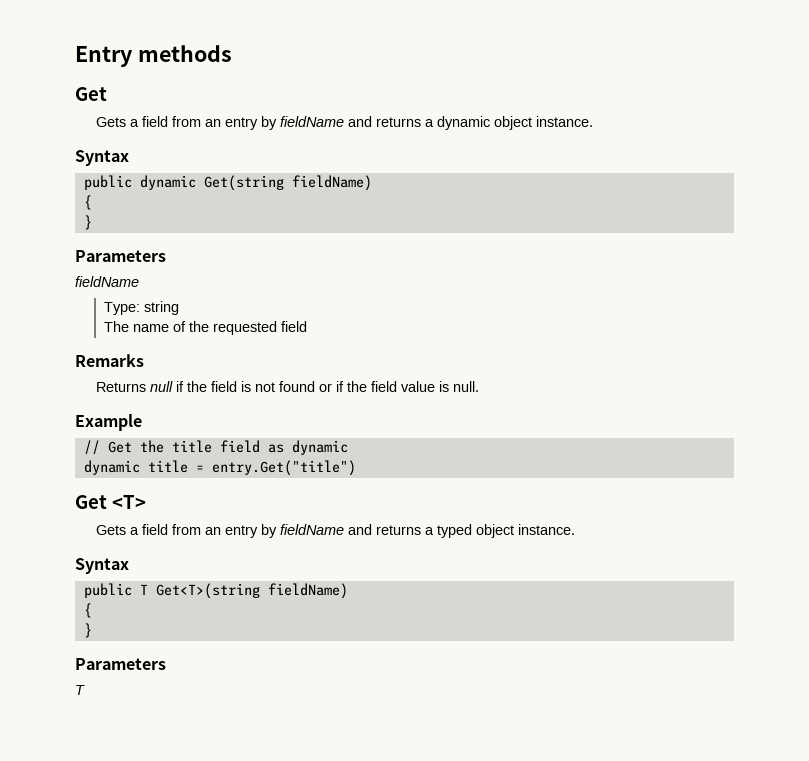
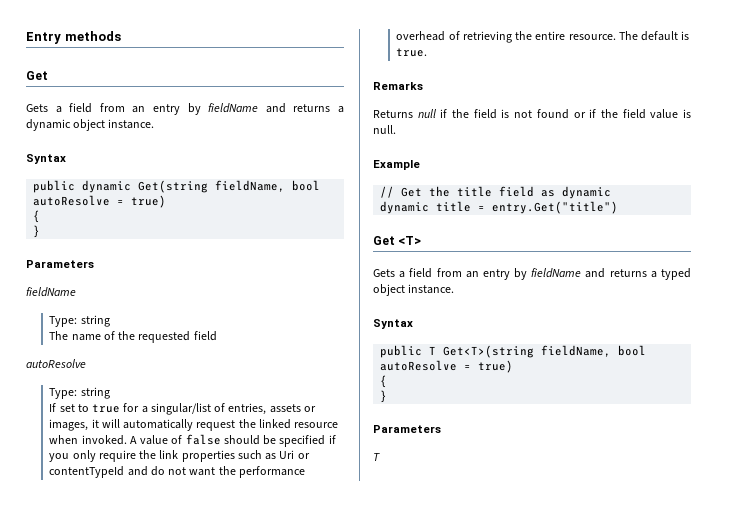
- public dynamic Get(string fieldName)
+ public dynamic Get(string fieldName, bool autoResolve = true)
  The name of the requested field
+ autoResolve
+ Type: string
+ If set to true for a singular/list of entries, assets or images, it will automatically request the linked resource when invoked. A value of false should be specified if you only require the link properties such as Uri or contentTypeId and do not want the performance overhead of retrieving the entire resource. The default is true.
- public T Get<T>(string fieldName)
+ public T Get<T>(string fieldName, bool autoResolve = true)

